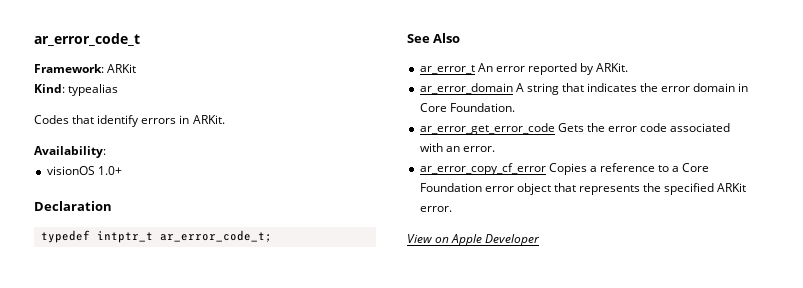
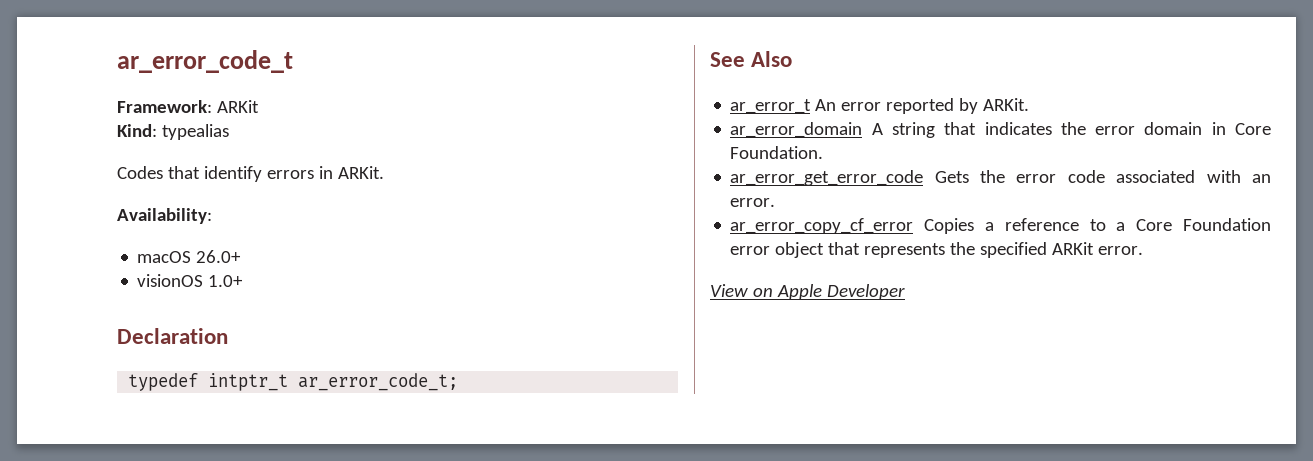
+ macOS 26.0+

